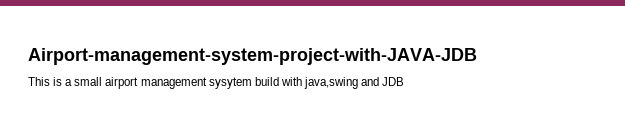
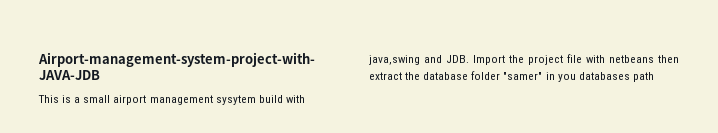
- This is a small airport management sysytem build with java,swing and JDB
+ This is a small airport management sysytem build with java,swing and JDB. Import the project file with netbeans then extract the database folder "samer" in you databases path

